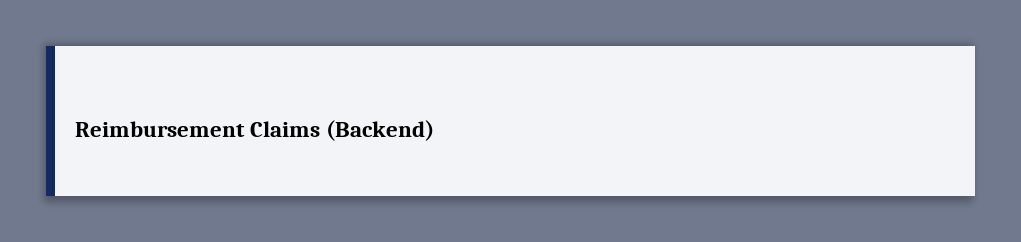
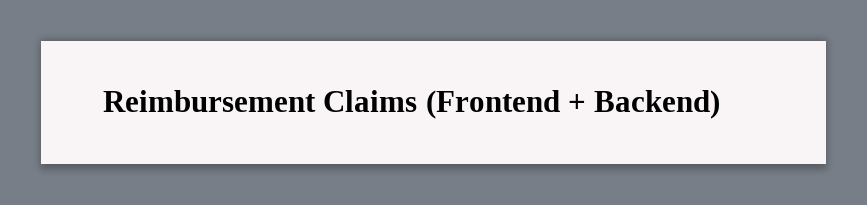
- Reimbursement Claims (Backend)
+ Reimbursement Claims (Frontend + Backend)

